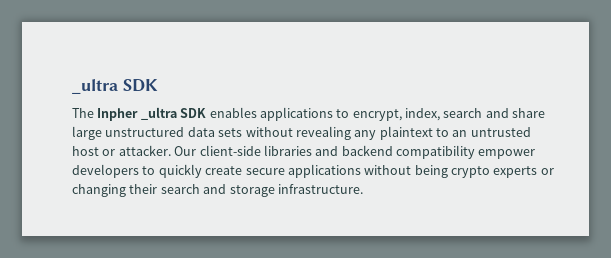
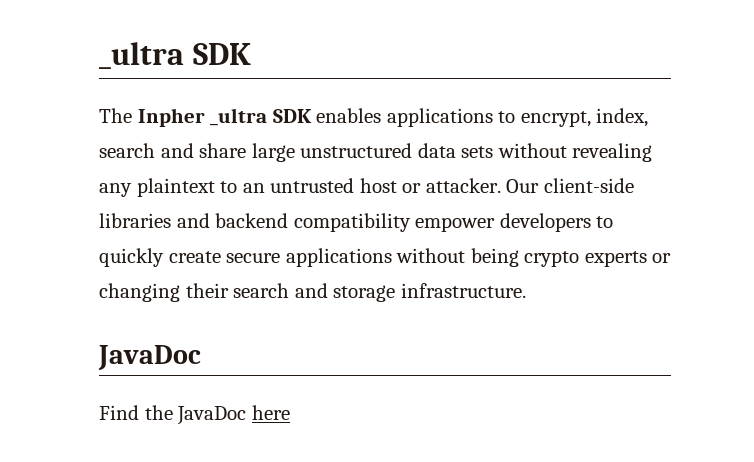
  Our client-side libraries and backend compatibility empower developers to quickly create secure applications without being crypto experts or changing their search and storage infrastructure.
+ JavaDoc
+ Find the JavaDoc here

